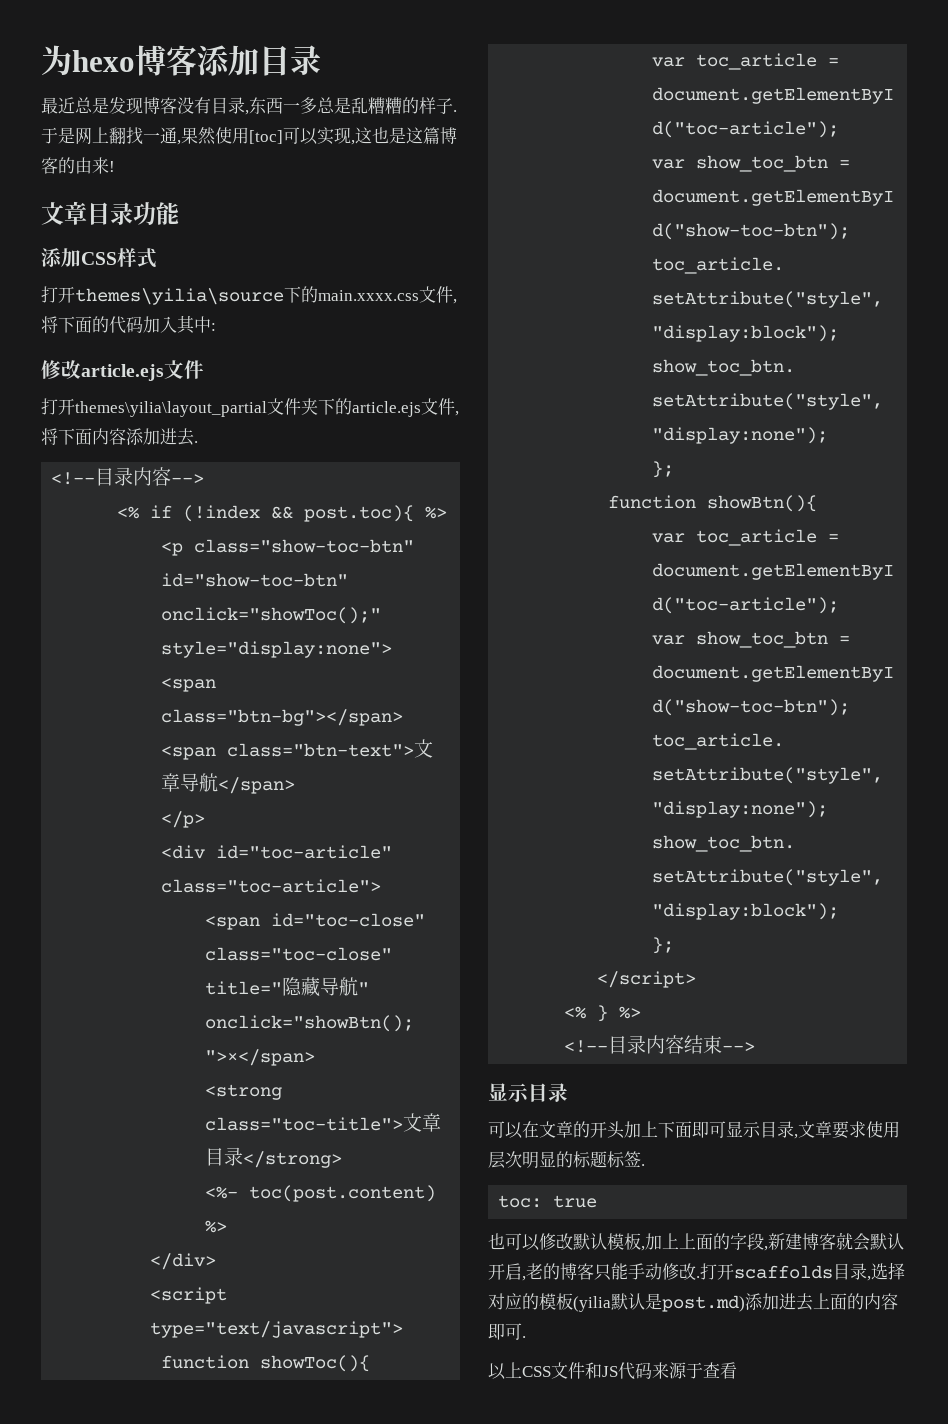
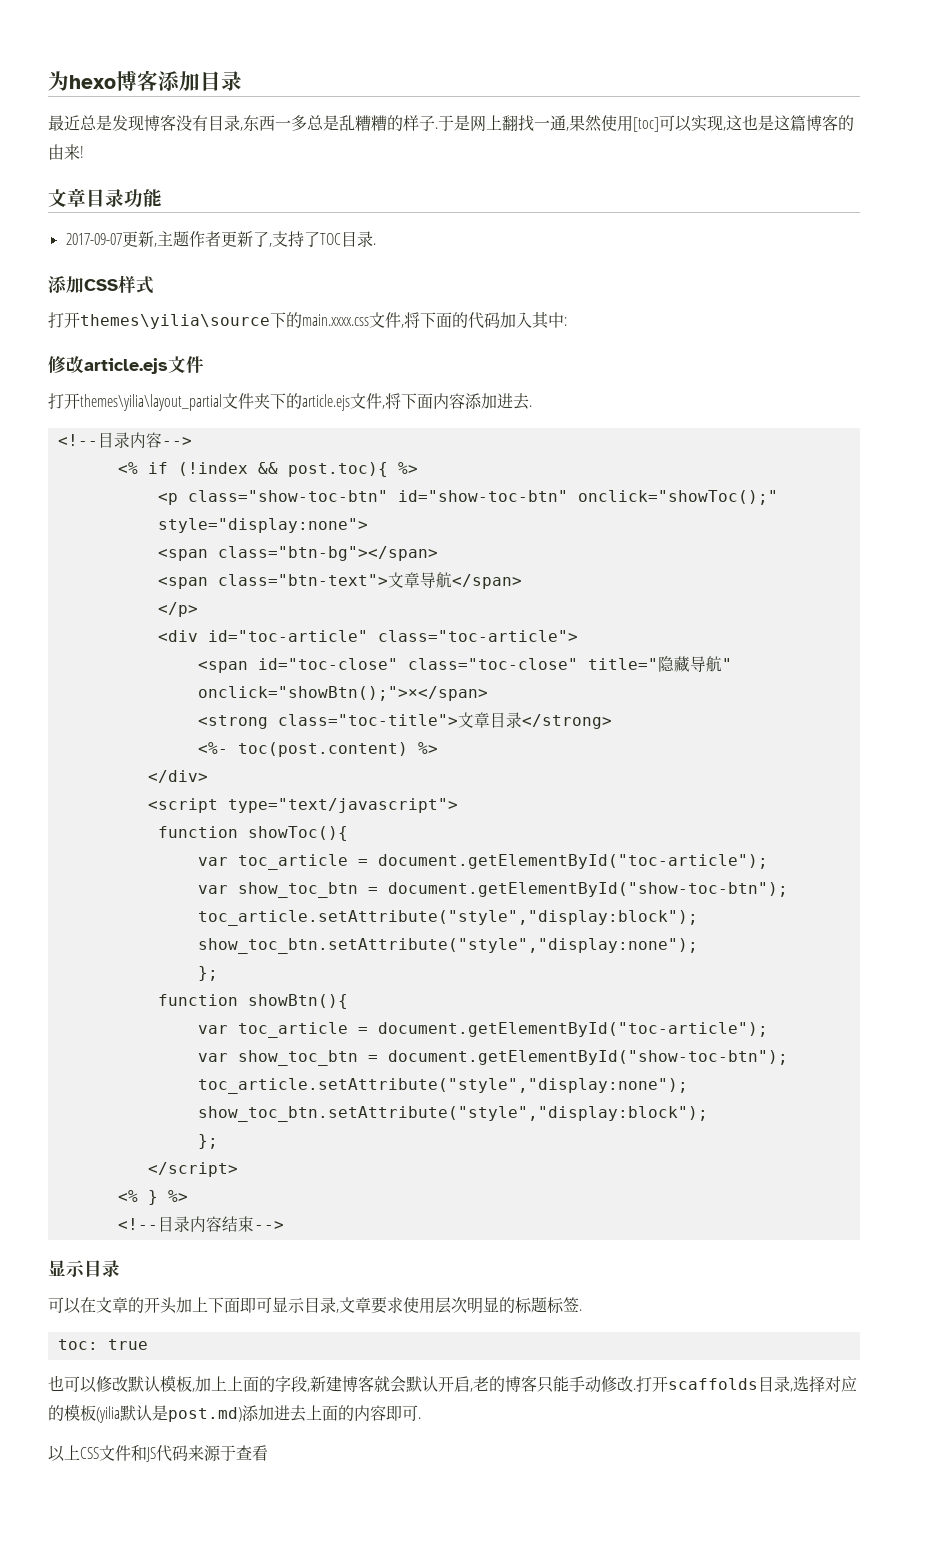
+ 2017-09-07更新,主题作者更新了,支持了TOC目录.

